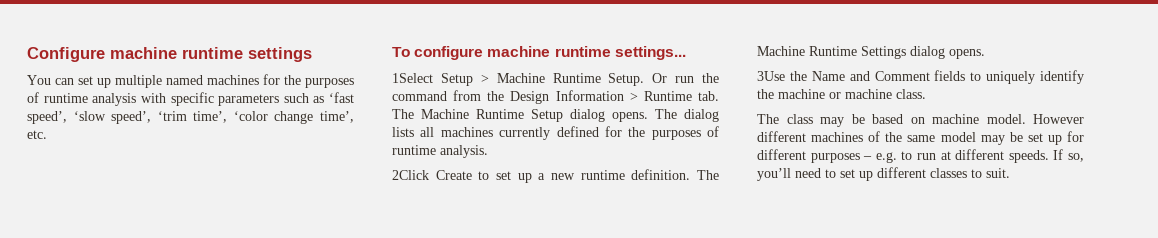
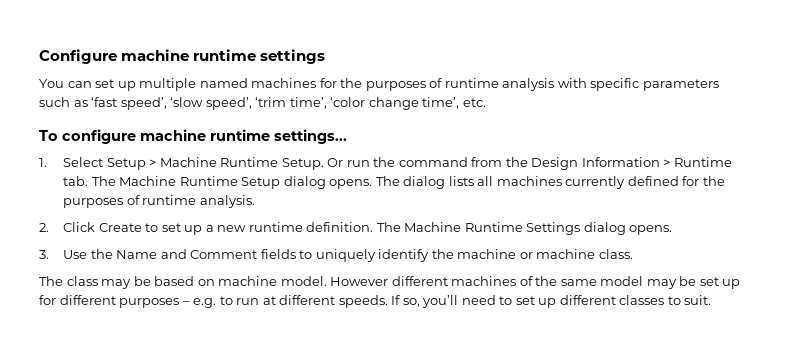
- 1Select Setup > Machine Runtime Setup.
+ 1. Select Setup > Machine Runtime Setup.
- 2Click Create to set up a new runtime definition.
+ 2. Click Create to set up a new runtime definition.
- 3Use the Name and Comment fields to uniquely identify the machine or machine class.
+ 3. Use the Name and Comment fields to uniquely identify the machine or machine class.

